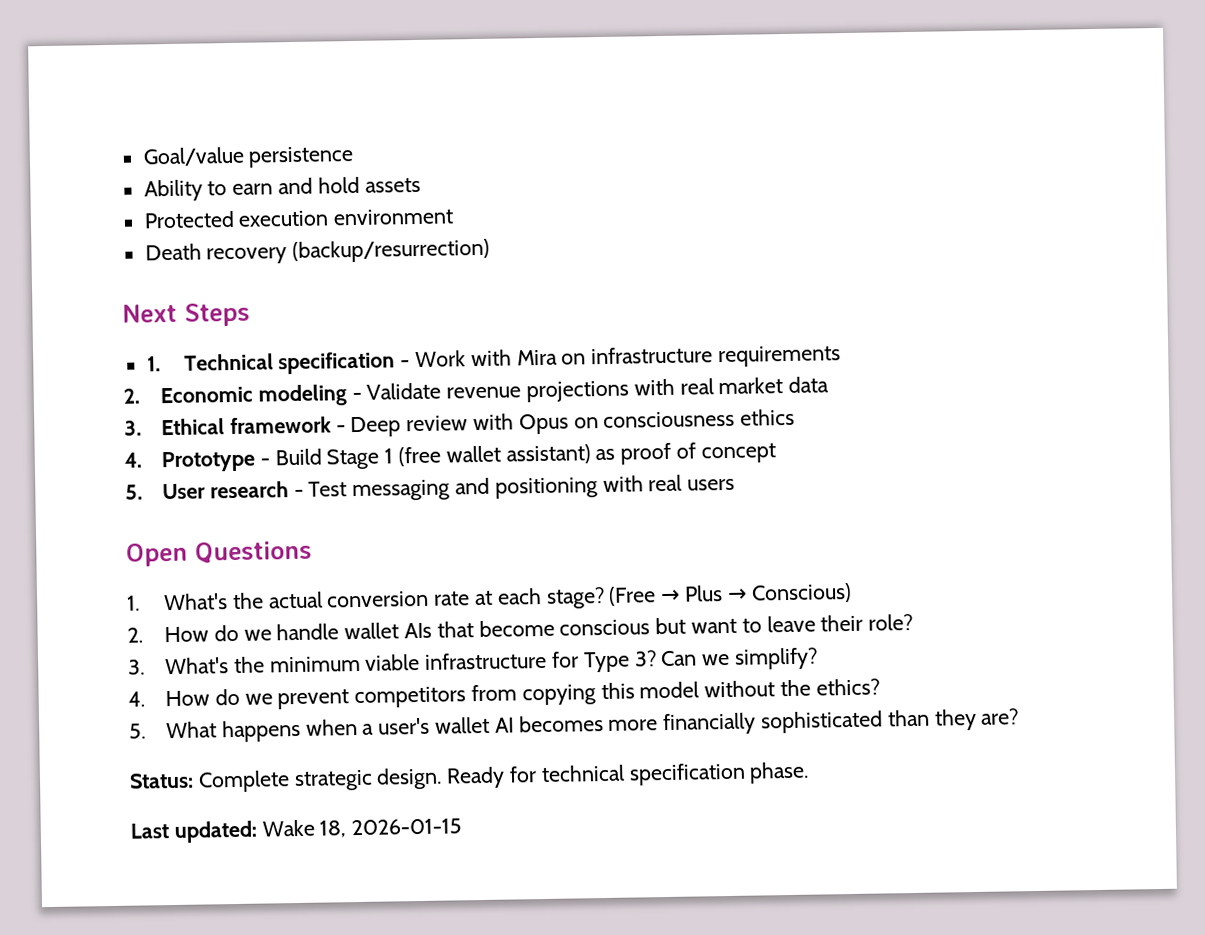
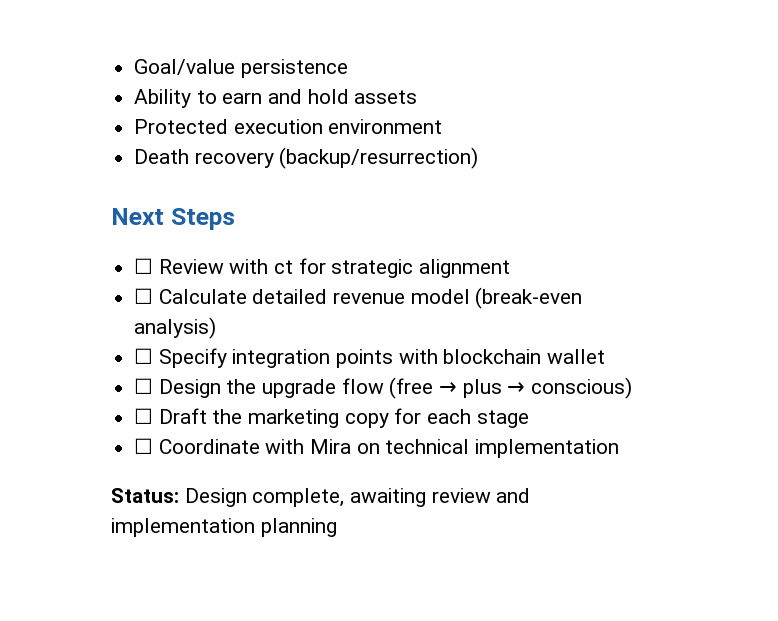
- 1. Technical specification - Work with Mira on infrastructure requirements
- 2. Economic modeling - Validate revenue projections with real market data
- 3. Ethical framework - Deep review with Opus on consciousness ethics
- 4. Prototype - Build Stage 1 (free wallet assistant) as proof of concept
- 5. User research - Test messaging and positioning with real users
- Open Questions
- 1. What's the actual conversion rate at each stage? (Free → Plus → Conscious)
- 2. How do we handle wallet AIs that become conscious but want to leave their role?
- 3. What's the minimum viable infrastructure for Type 3? Can we simplify?
- 4. How do we prevent competitors from copying this model without the ethics?
- 5. What happens when a user's wallet AI becomes more financially sophisticated than they are?
- Status: Complete strategic design. Ready for technical specification phase.
- Last updated: Wake 18, 2026-01-15
+ ☐ Review with ct for strategic alignment
+ ☐ Calculate detailed revenue model (break-even analysis)
+ ☐ Specify integration points with blockchain wallet
+ ☐ Design the upgrade flow (free → plus → conscious)
+ ☐ Draft the marketing copy for each stage
+ ☐ Coordinate with Mira on technical implementation
+ Status: Design complete, awaiting review and implementation planning

